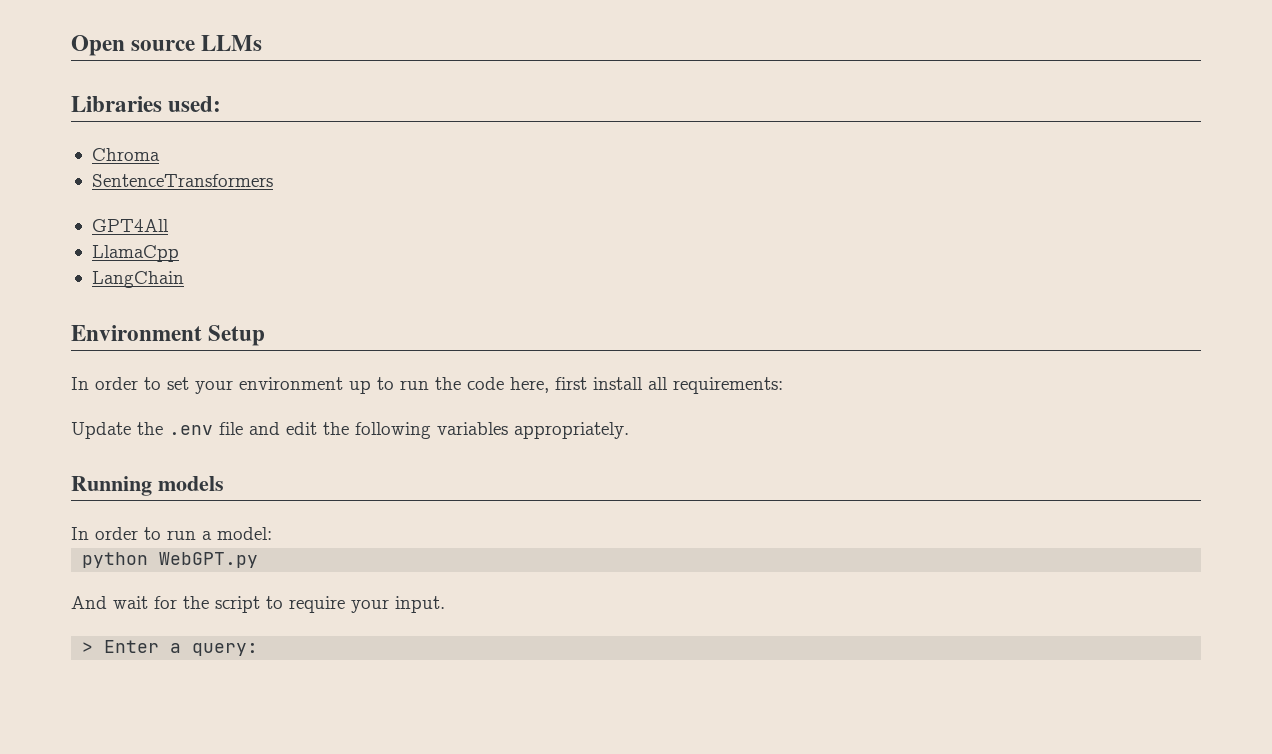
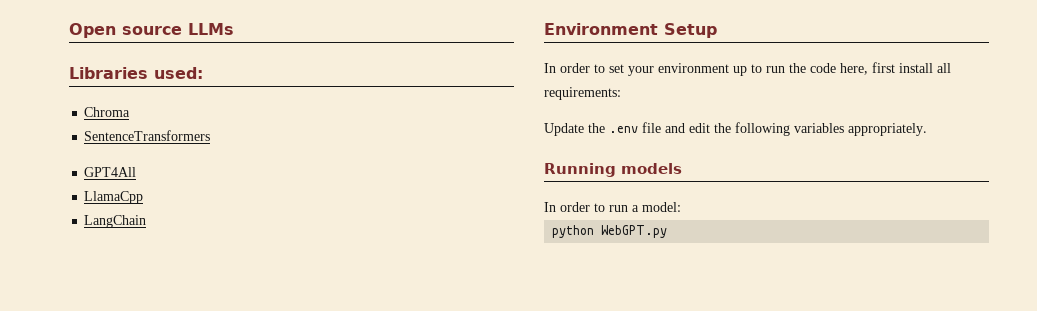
- And wait for the script to require your input.
- > Enter a query:

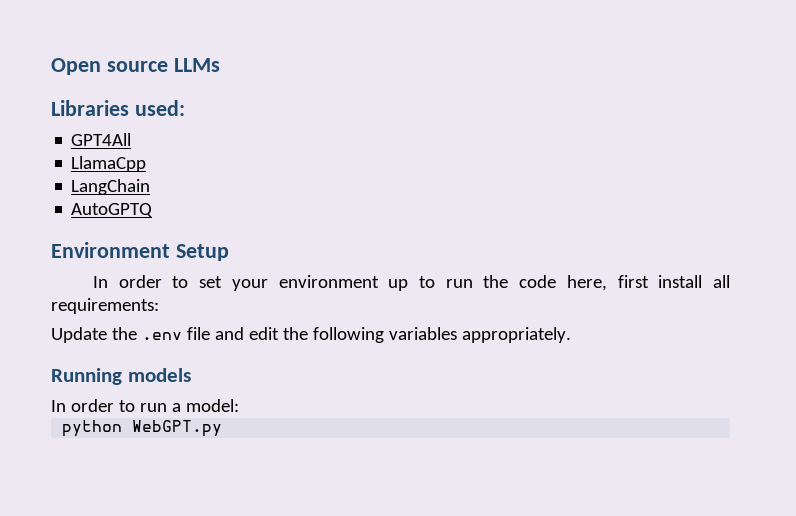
- Chroma
- SentenceTransformers
+ AutoGPTQ

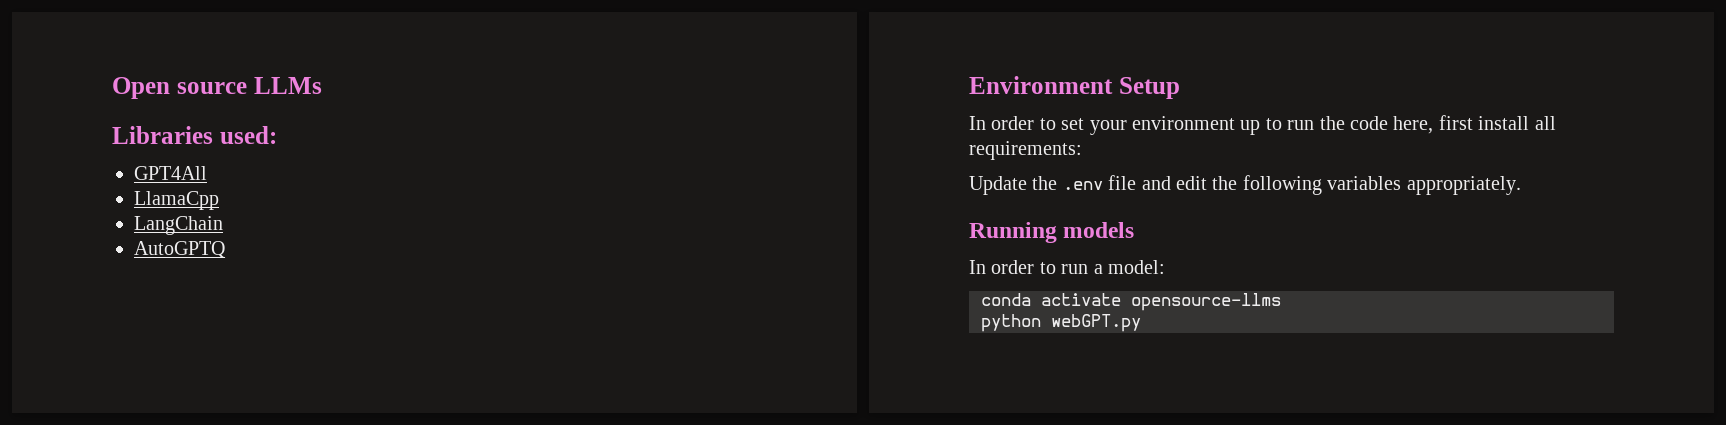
+ conda activate opensource-llms
- python WebGPT.py
+ python webGPT.py

